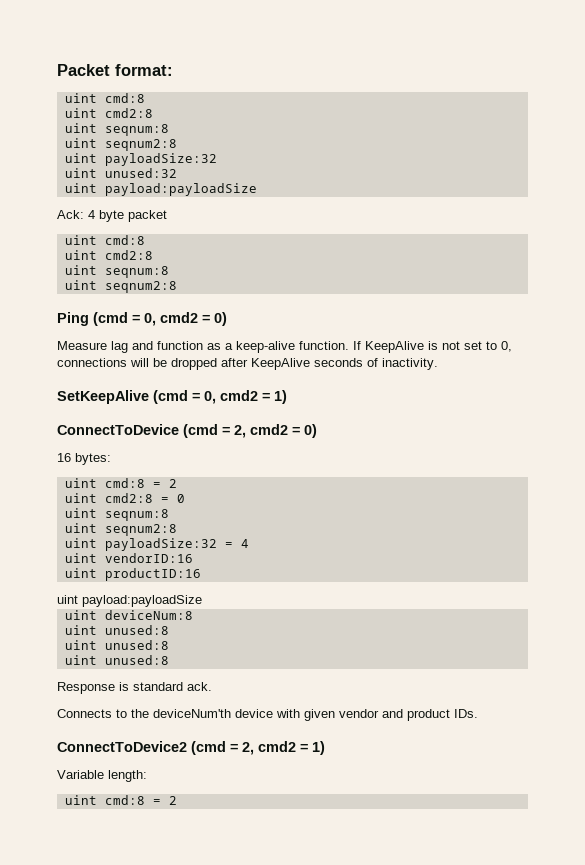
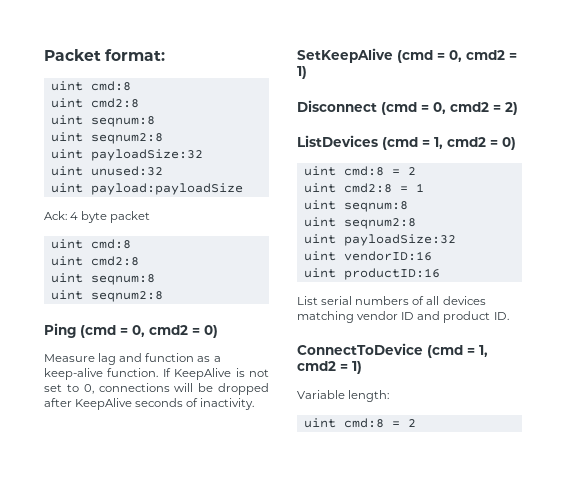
- ConnectToDevice (cmd = 2, cmd2 = 0)
- 16 bytes:
+ Disconnect (cmd = 0, cmd2 = 2)
+ ListDevices (cmd = 1, cmd2 = 0)
- uint cmd2:8 = 0
+ uint cmd2:8 = 1
  uint seqnum:8
  uint seqnum2:8
- uint payloadSize:32 = 4
+ uint payloadSize:32
  uint productID:16
- uint payload:payloadSize
- uint deviceNum:8
- uint unused:8
- uint unused:8
- uint unused:8
- Response is standard ack.
- Connects to the deviceNum'th device with given vendor and product IDs.
- ConnectToDevice2 (cmd = 2, cmd2 = 1)
+ List serial numbers of all devices matching vendor ID and product ID.
+ ConnectToDevice (cmd = 1, cmd2 = 1)

